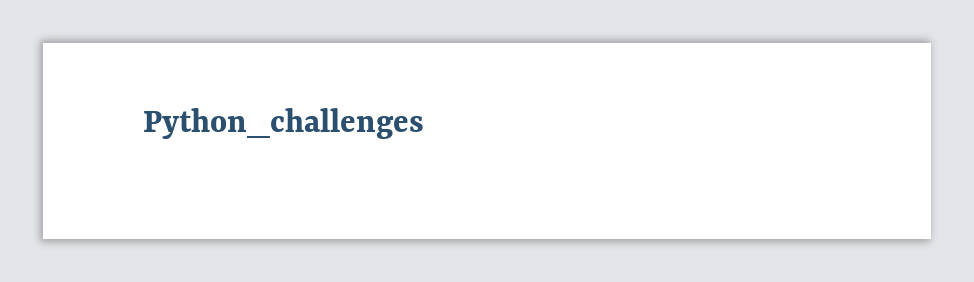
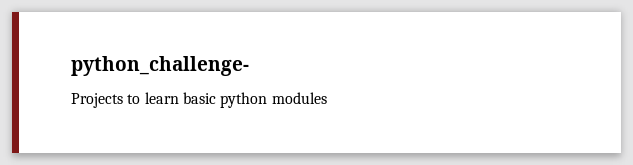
- Python_challenges
+ python_challenge-
+ Projects to learn basic python modules

